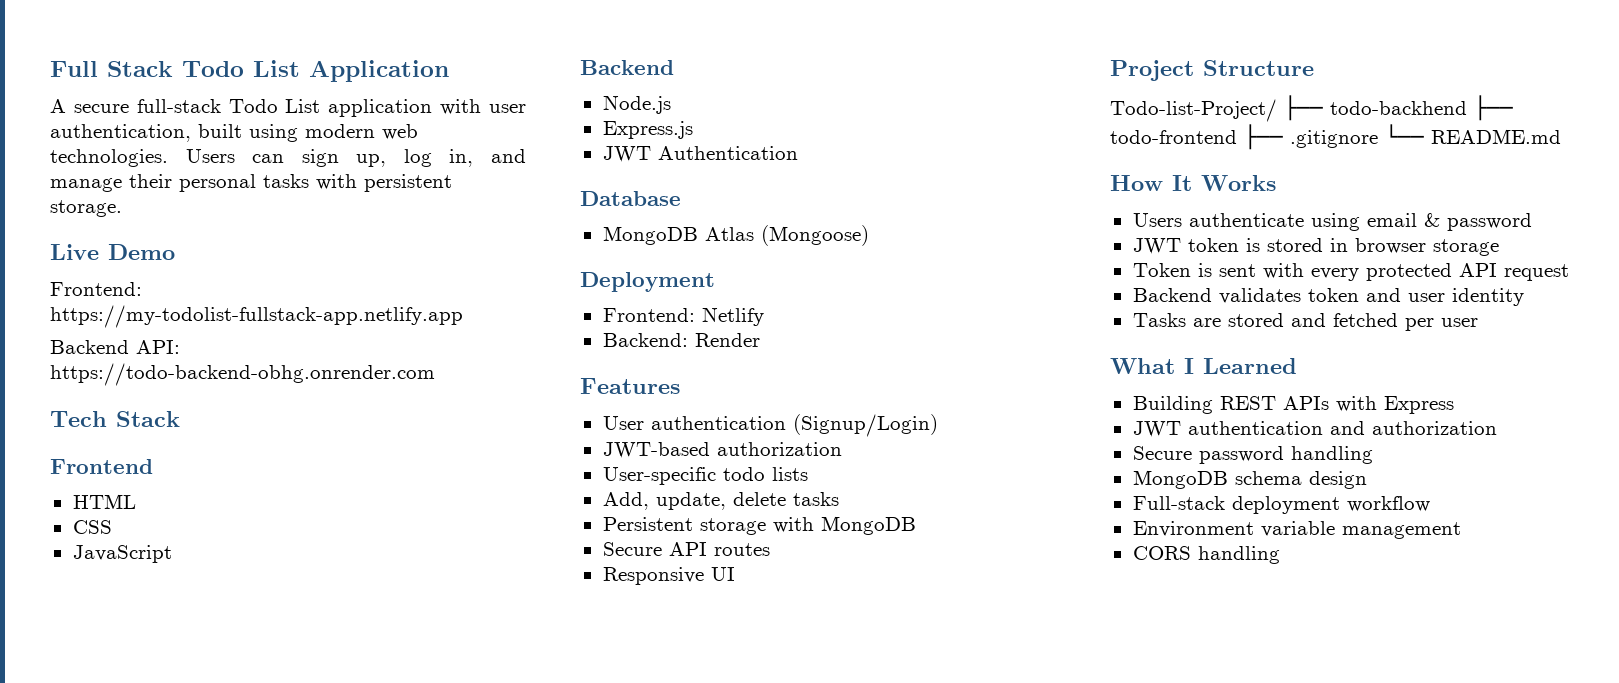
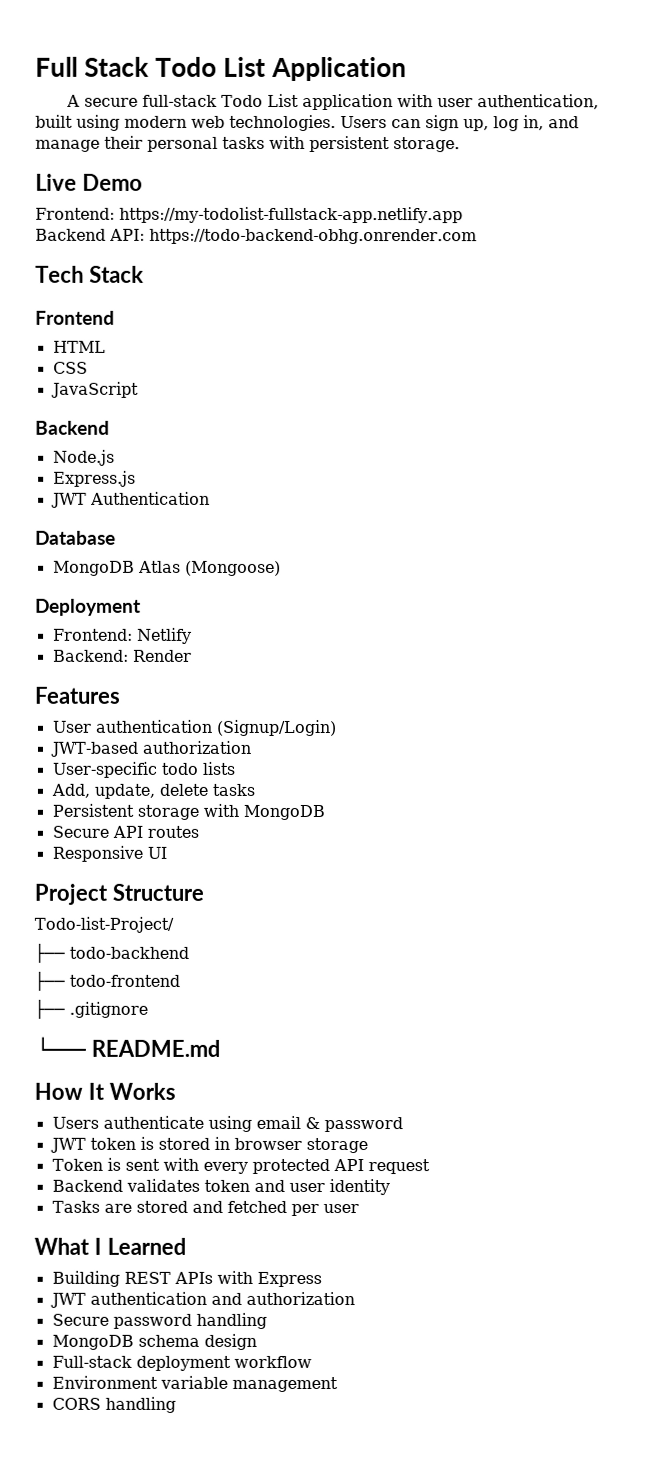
- Todo-list-Project/ ├── todo-backhend ├── todo-frontend ├── .gitignore └── README.md
+ Todo-list-Project/
+ ├── todo-backhend
+ ├── todo-frontend
+ ├── .gitignore
+ └── README.md

